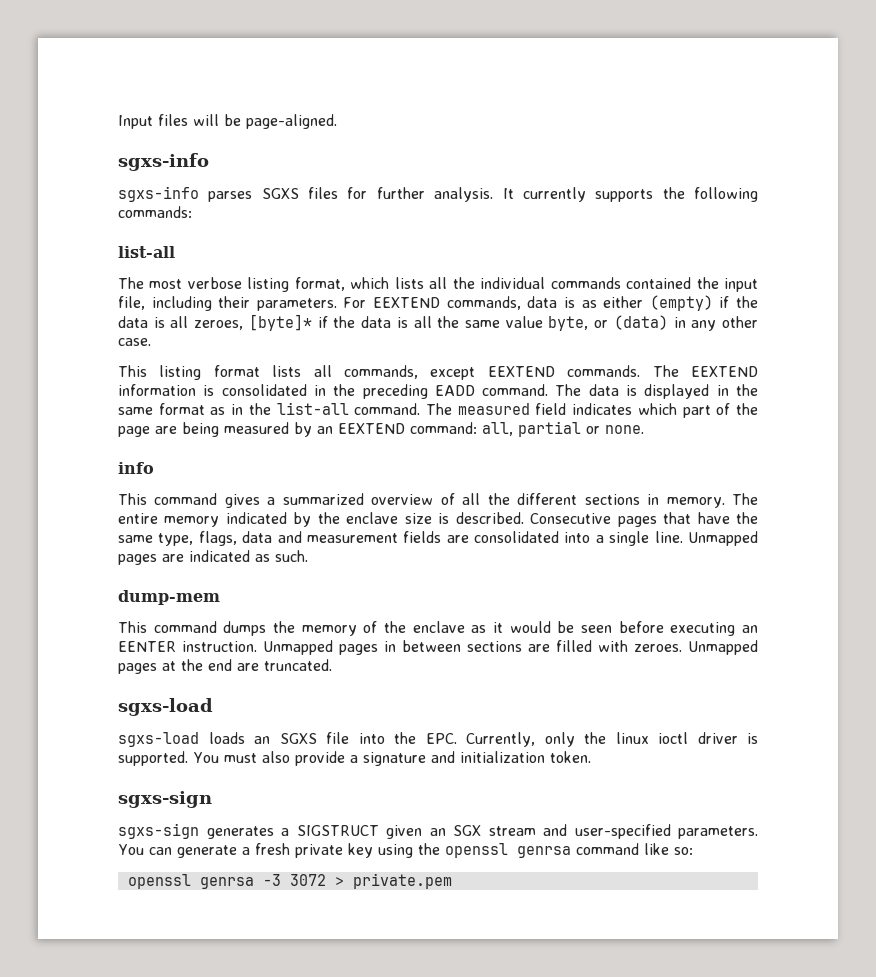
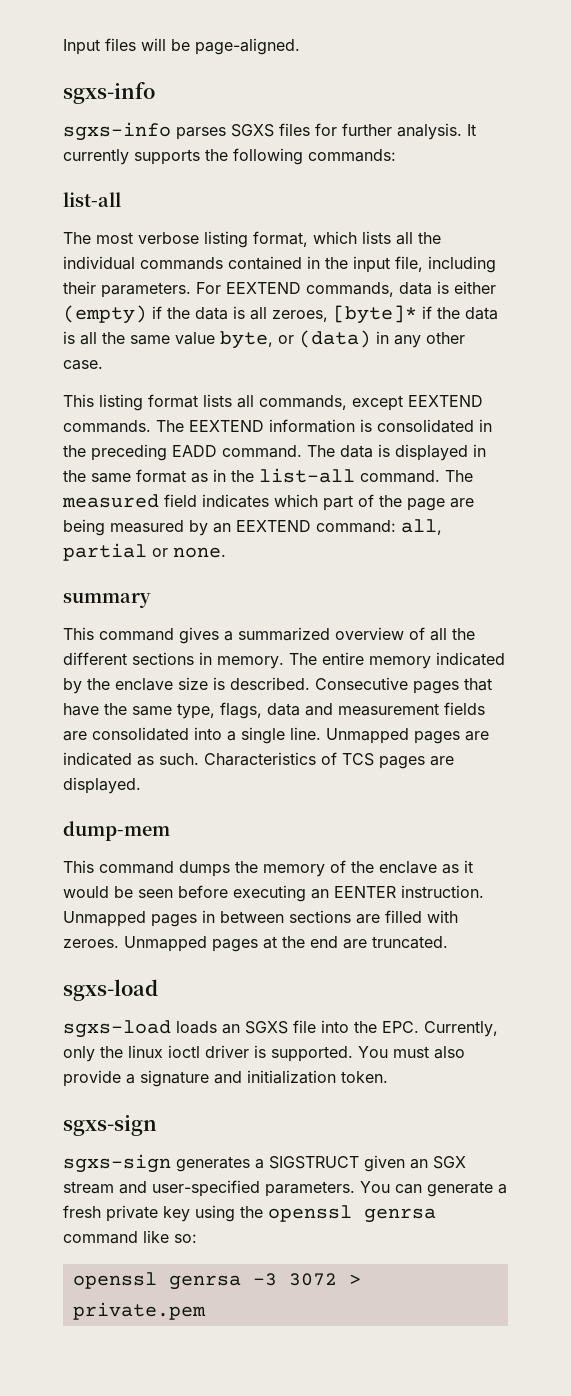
- The most verbose listing format, which lists all the individual commands contained the input file, including their parameters.
+ The most verbose listing format, which lists all the individual commands contained in the input file, including their parameters.
- For EEXTEND commands, data is as either (empty) if the data is all zeroes, [byte]* if the data is all the same value byte, or (data) in any other case.
+ For EEXTEND commands, data is either (empty) if the data is all zeroes, [byte]* if the data is all the same value byte, or (data) in any other case.
- info
+ summary
+ Characteristics of TCS pages are displayed.

